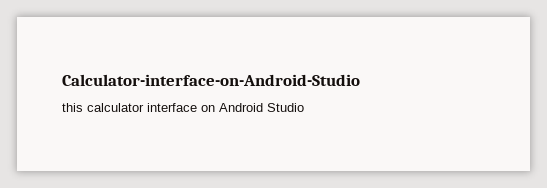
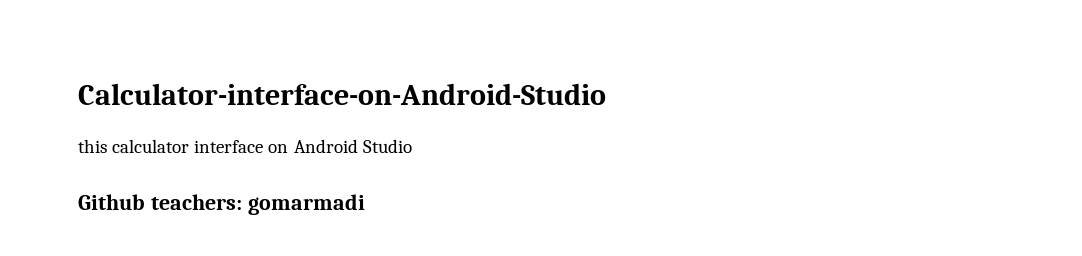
+ Github teachers: gomarmadi

